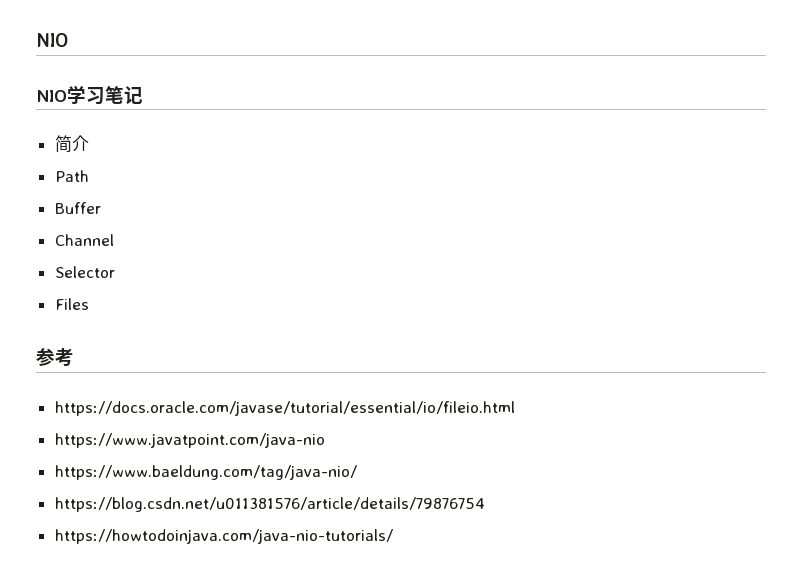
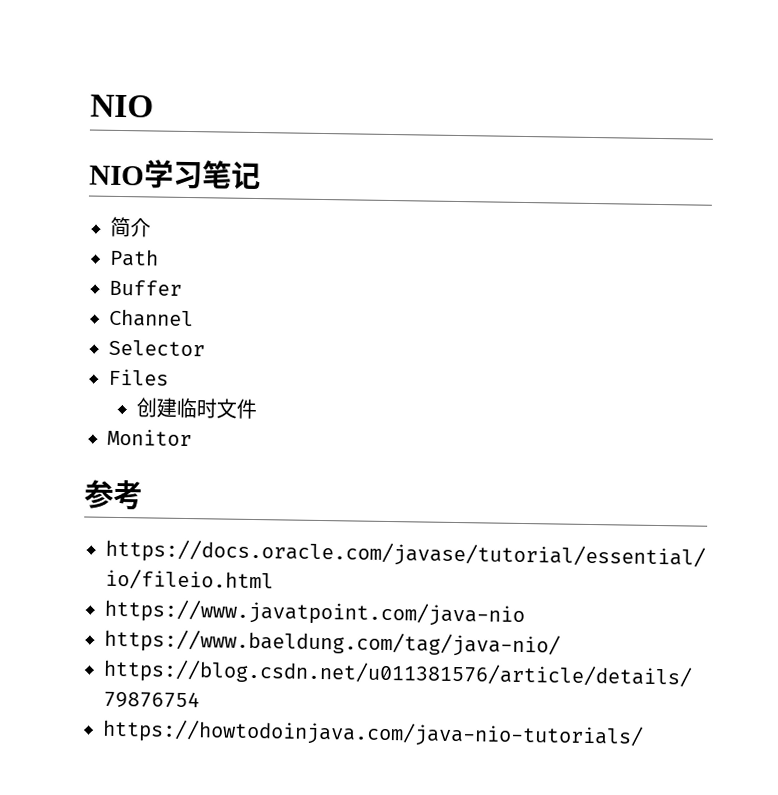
+ 创建临时文件
+ Monitor

